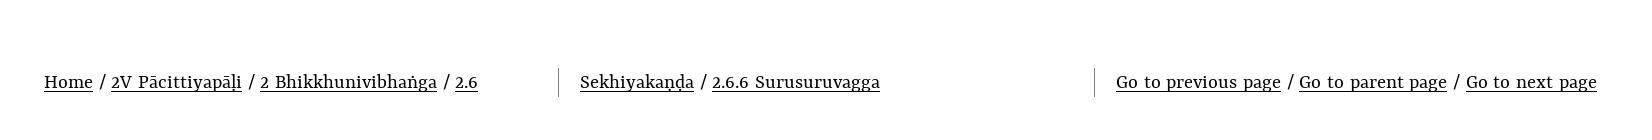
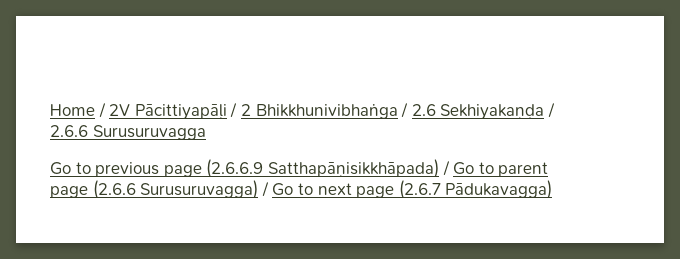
- Go to previous page / Go to parent page / Go to next page
+ Go to previous page (2.6.6.9 Satthapāṇisikkhāpada) / Go to parent page (2.6.6 Surusuruvagga) / Go to next page (2.6.7 Pādukavagga)

